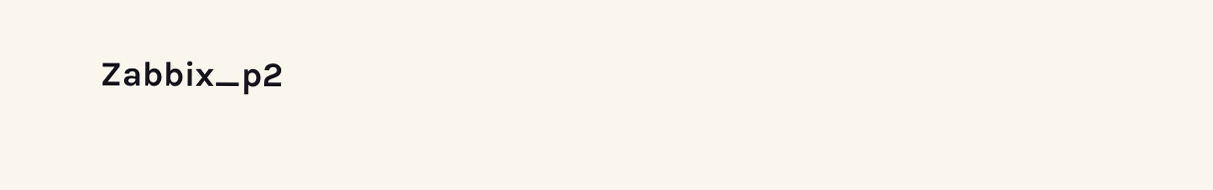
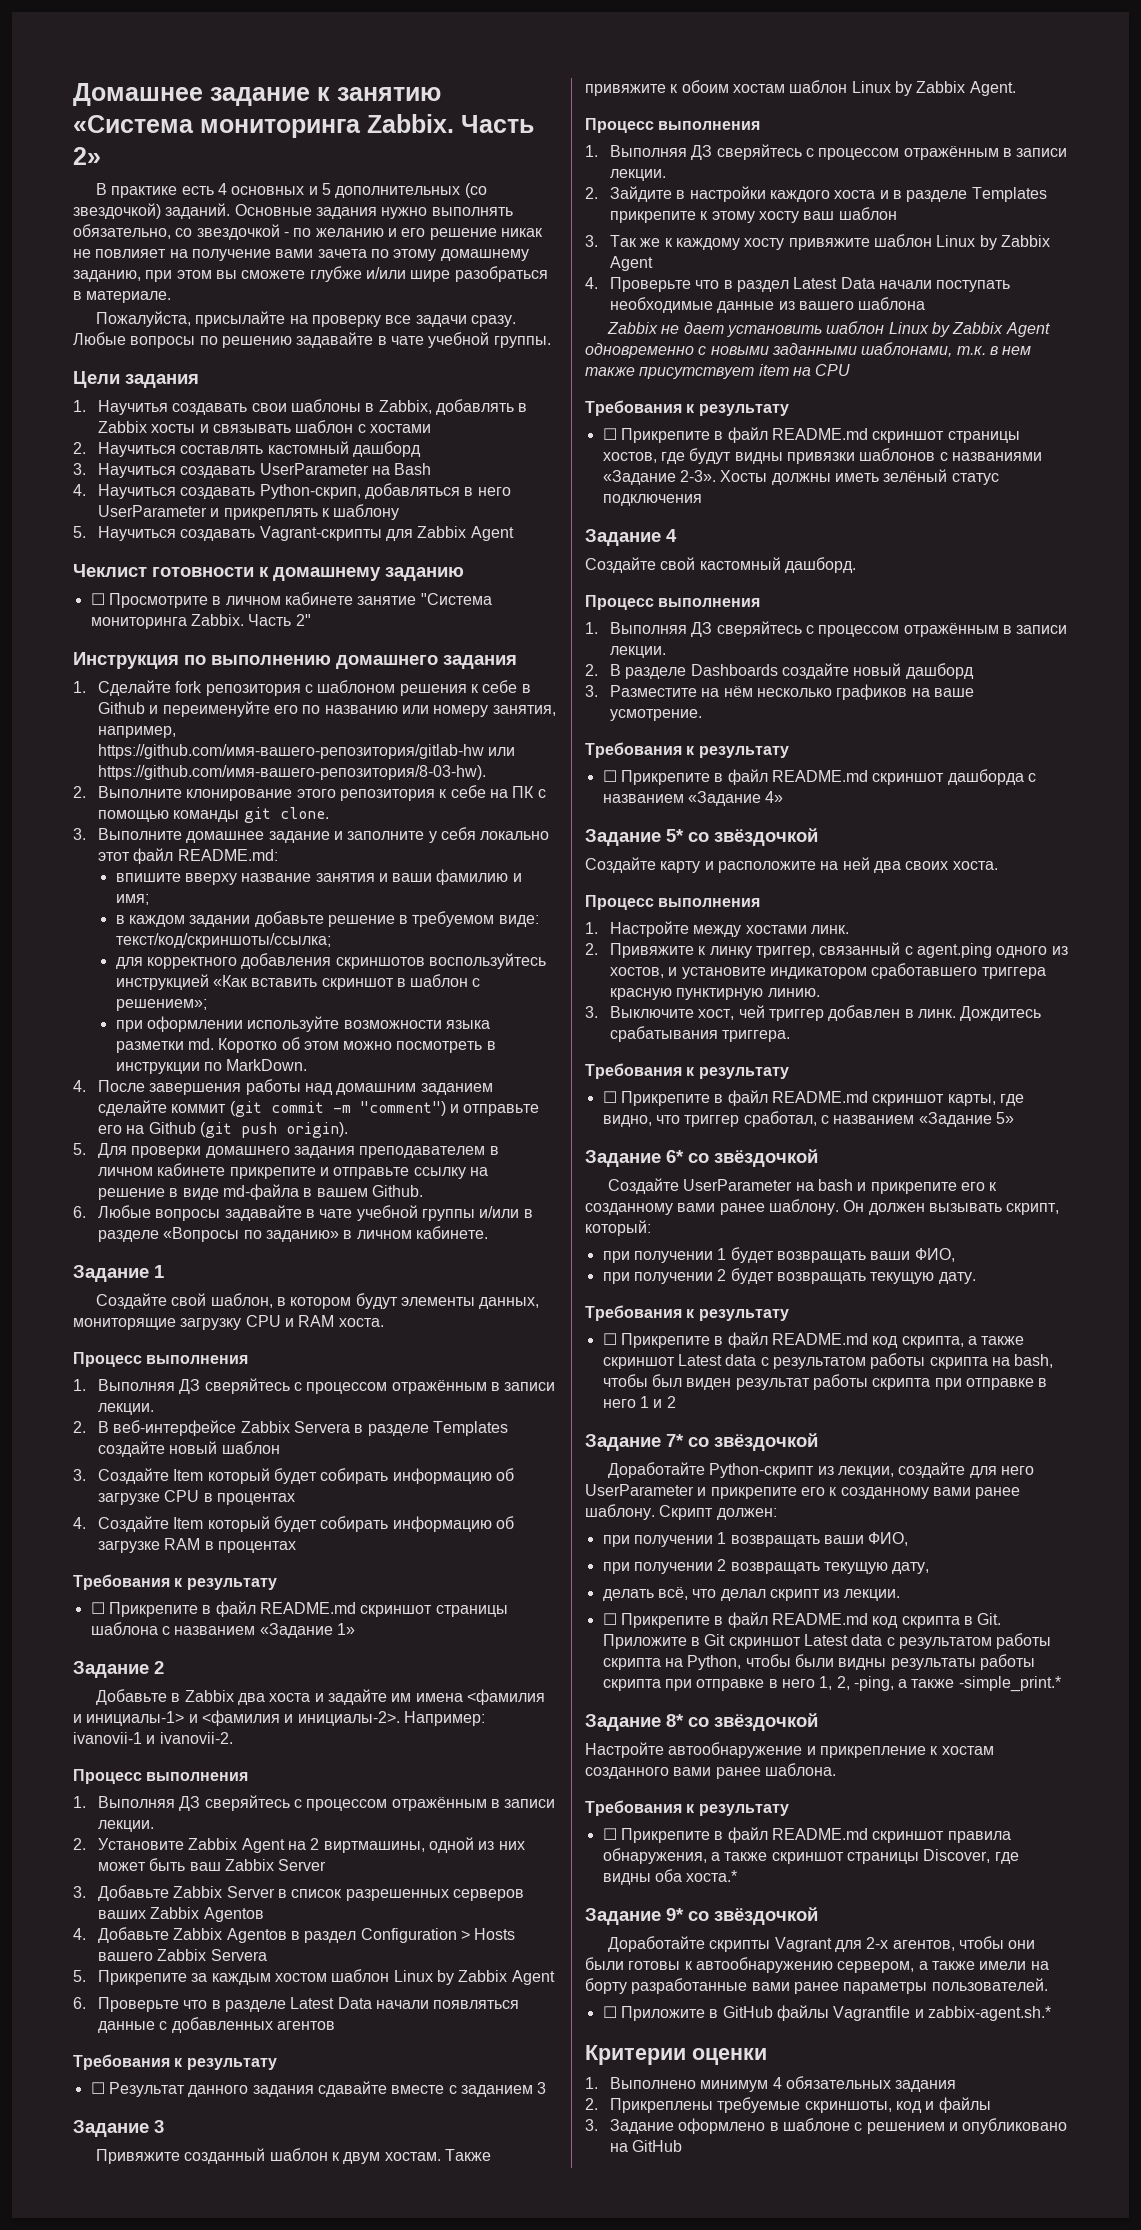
- Zabbix_p2
+ Домашнее задание к занятию «Система мониторинга Zabbix. Часть 2»
+ В практике есть 4 основных и 5 дополнительных (со звездочкой) заданий. Основные задания нужно выполнять обязательно, со звездочкой - по желанию и его решение никак не повлияет на получение вами зачета по этому домашнему заданию, при этом вы сможете глубже и/или шире разобраться в материале.
+ Пожалуйста, присылайте на проверку все задачи сразу. Любые вопросы по решению задавайте в чате учебной группы.
+ Цели задания
+ 1. Научитья создавать свои шаблоны в Zabbix, добавлять в Zabbix хосты и связывать шаблон с хостами
+ 2. Научиться составлять кастомный дашборд
+ 3. Научиться создавать UserParameter на Bash
+ 4. Научиться создавать Python-скрип, добавляться в него UserParameter и прикреплять к шаблону
+ 5. Научиться создавать Vagrant-скрипты для Zabbix Agent
+ Чеклист готовности к домашнему заданию
+ ☐ Просмотрите в личном кабинете занятие "Система мониторинга Zabbix. Часть 2"
+ Инструкция по выполнению домашнего задания
+ 1. Сделайте fork репозитория c шаблоном решения к себе в Github и переименуйте его по названию или номеру занятия, например, https://github.com/имя-вашего-репозитория/gitlab-hw или https://github.com/имя-вашего-репозитория/8-03-hw).
+ 2. Выполните клонирование этого репозитория к себе на ПК с помощью команды git clone.
+ 3. Выполните домашнее задание и заполните у себя локально этот файл README.md:
+ впишите вверху название занятия и ваши фамилию и имя;
+ в каждом задании добавьте решение в требуемом виде: текст/код/скриншоты/ссылка;
+ для корректного добавления скриншотов воспользуйтесь инструкцией «Как вставить скриншот в шаблон с решением»;
+ при оформлении используйте возможности языка разметки md. Коротко об этом можно посмотреть в инструкции по MarkDown.
+ 4. После завершения работы над домашним заданием сделайте коммит (git commit -m "comment") и отправьте его на Github (git push origin).
+ 5. Для проверки домашнего задания преподавателем в личном кабинете прикрепите и отправьте ссылку на решение в виде md-файла в вашем Github.
+ 6. Любые вопросы задавайте в чате учебной группы и/или в разделе «Вопросы по заданию» в личном кабинете.
+ Задание 1
+ Создайте свой шаблон, в котором будут элементы данных, мониторящие загрузку CPU и RAM хоста.
+ Процесс выполнения
+ 1. Выполняя ДЗ сверяйтесь с процессом отражённым в записи лекции.
+ 2. В веб-интерфейсе Zabbix Servera в разделе Templates создайте новый шаблон
+ 3. Создайте Item который будет собирать информацию об загрузке CPU в процентах
+ 4. Создайте Item который будет собирать информацию об загрузке RAM в процентах
+ Требования к результату
+ ☐ Прикрепите в файл README.md скриншот страницы шаблона с названием «Задание 1»
+ Задание 2
+ Добавьте в Zabbix два хоста и задайте им имена <фамилия и инициалы-1> и <фамилия и инициалы-2>. Например: ivanovii-1 и ivanovii-2.
+ Процесс выполнения
+ 1. Выполняя ДЗ сверяйтесь с процессом отражённым в записи лекции.
+ 2. Установите Zabbix Agent на 2 виртмашины, одной из них может быть ваш Zabbix Server
+ 3. Добавьте Zabbix Server в список разрешенных серверов ваших Zabbix Agentов
+ 4. Добавьте Zabbix Agentов в раздел Configuration > Hosts вашего Zabbix Servera
+ 5. Прикрепите за каждым хостом шаблон Linux by Zabbix Agent
+ 6. Проверьте что в разделе Latest Data начали появляться данные с добавленных агентов
+ Требования к результату
+ ☐ Результат данного задания сдавайте вместе с заданием 3
+ Задание 3
+ Привяжите созданный шаблон к двум хостам. Также привяжите к обоим хостам шаблон Linux by Zabbix Agent.
+ Процесс выполнения
+ 1. Выполняя ДЗ сверяйтесь с процессом отражённым в записи лекции.
+ 2. Зайдите в настройки каждого хоста и в разделе Templates прикрепите к этому хосту ваш шаблон
+ 3. Так же к каждому хосту привяжите шаблон Linux by Zabbix Agent
+ 4. Проверьте что в раздел Latest Data начали поступать необходимые данные из вашего шаблона
+ Zabbix не дает установить шаблон Linux by Zabbix Agent одновременно с новыми заданными шаблонами, т.к. в нем также присутствует item на CPU
+ Требования к результату
+ ☐ Прикрепите в файл README.md скриншот страницы хостов, где будут видны привязки шаблонов с названиями «Задание 2-3». Хосты должны иметь зелёный статус подключения
+ Задание 4
+ Создайте свой кастомный дашборд.
+ Процесс выполнения
+ 1. Выполняя ДЗ сверяйтесь с процессом отражённым в записи лекции.
+ 2. В разделе Dashboards создайте новый дашборд
+ 3. Разместите на нём несколько графиков на ваше усмотрение.
+ Требования к результату
+ ☐ Прикрепите в файл README.md скриншот дашборда с названием «Задание 4»
+ Задание 5* со звёздочкой
+ Создайте карту и расположите на ней два своих хоста.
+ Процесс выполнения
+ 1. Настройте между хостами линк.
+ 2. Привяжите к линку триггер, связанный с agent.ping одного из хостов, и установите индикатором сработавшего триггера красную пунктирную линию.
+ 3. Выключите хост, чей триггер добавлен в линк. Дождитесь срабатывания триггера.
+ Требования к результату
+ ☐ Прикрепите в файл README.md скриншот карты, где видно, что триггер сработал, с названием «Задание 5»
+ Задание 6* со звёздочкой
+ Создайте UserParameter на bash и прикрепите его к созданному вами ранее шаблону. Он должен вызывать скрипт, который:
+ при получении 1 будет возвращать ваши ФИО,
+ при получении 2 будет возвращать текущую дату.
+ Требования к результату
+ ☐ Прикрепите в файл README.md код скрипта, а также скриншот Latest data с результатом работы скрипта на bash, чтобы был виден результат работы скрипта при отправке в него 1 и 2
+ Задание 7* со звёздочкой
+ Доработайте Python-скрипт из лекции, создайте для него UserParameter и прикрепите его к созданному вами ранее шаблону. Скрипт должен:
+ при получении 1 возвращать ваши ФИО,
+ при получении 2 возвращать текущую дату,
+ делать всё, что делал скрипт из лекции.
+ ☐ Прикрепите в файл README.md код скрипта в Git. Приложите в Git скриншот Latest data с результатом работы скрипта на Python, чтобы были видны результаты работы скрипта при отправке в него 1, 2, -ping, а также -simple_print.*
+ Задание 8* со звёздочкой
+ Настройте автообнаружение и прикрепление к хостам созданного вами ранее шаблона.
+ Требования к результату
+ ☐ Прикрепите в файл README.md скриншот правила обнаружения, а также скриншот страницы Discover, где видны оба хоста.*
+ Задание 9* со звёздочкой
+ Доработайте скрипты Vagrant для 2-х агентов, чтобы они были готовы к автообнаружению сервером, а также имели на борту разработанные вами ранее параметры пользователей.
+ ☐ Приложите в GitHub файлы Vagrantfile и zabbix-agent.sh.*
+ Критерии оценки
+ 1. Выполнено минимум 4 обязательных задания
+ 2. Прикреплены требуемые скриншоты, код и файлы
+ 3. Задание оформлено в шаблоне с решением и опубликовано на GitHub

